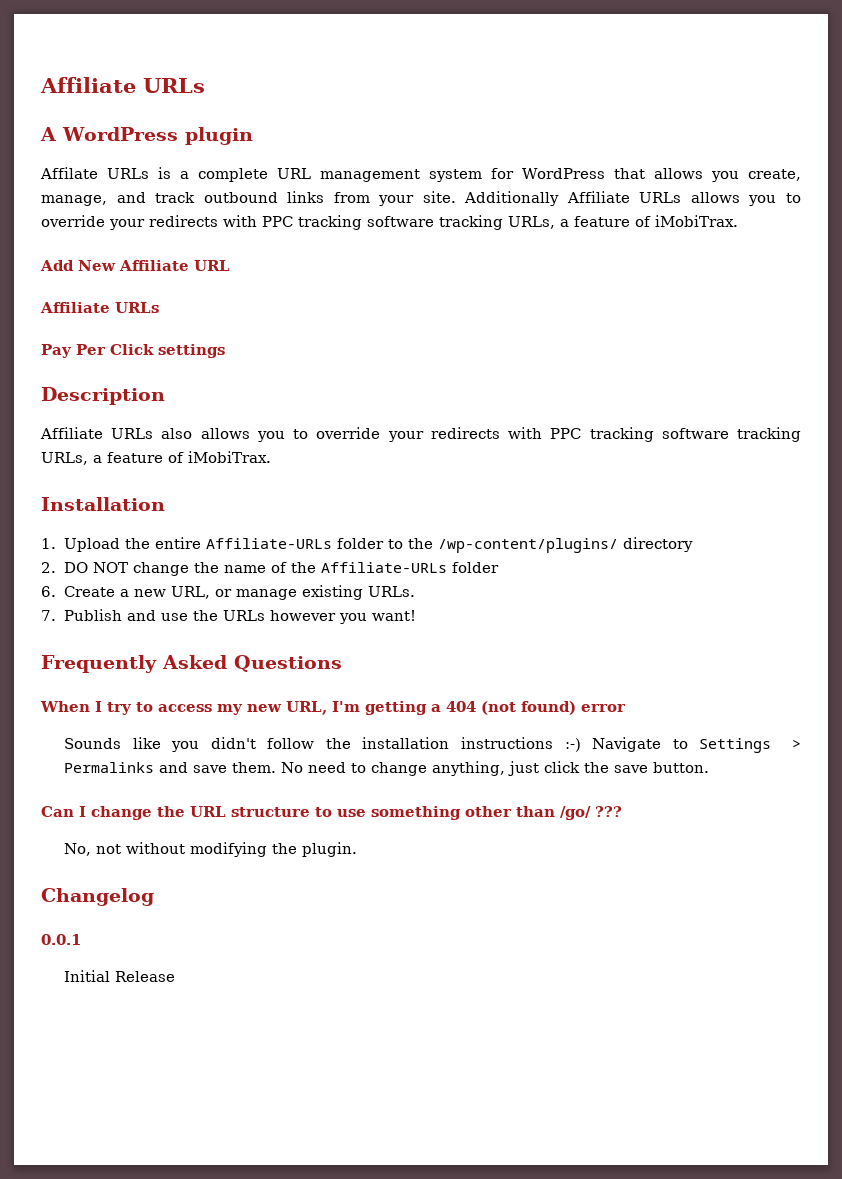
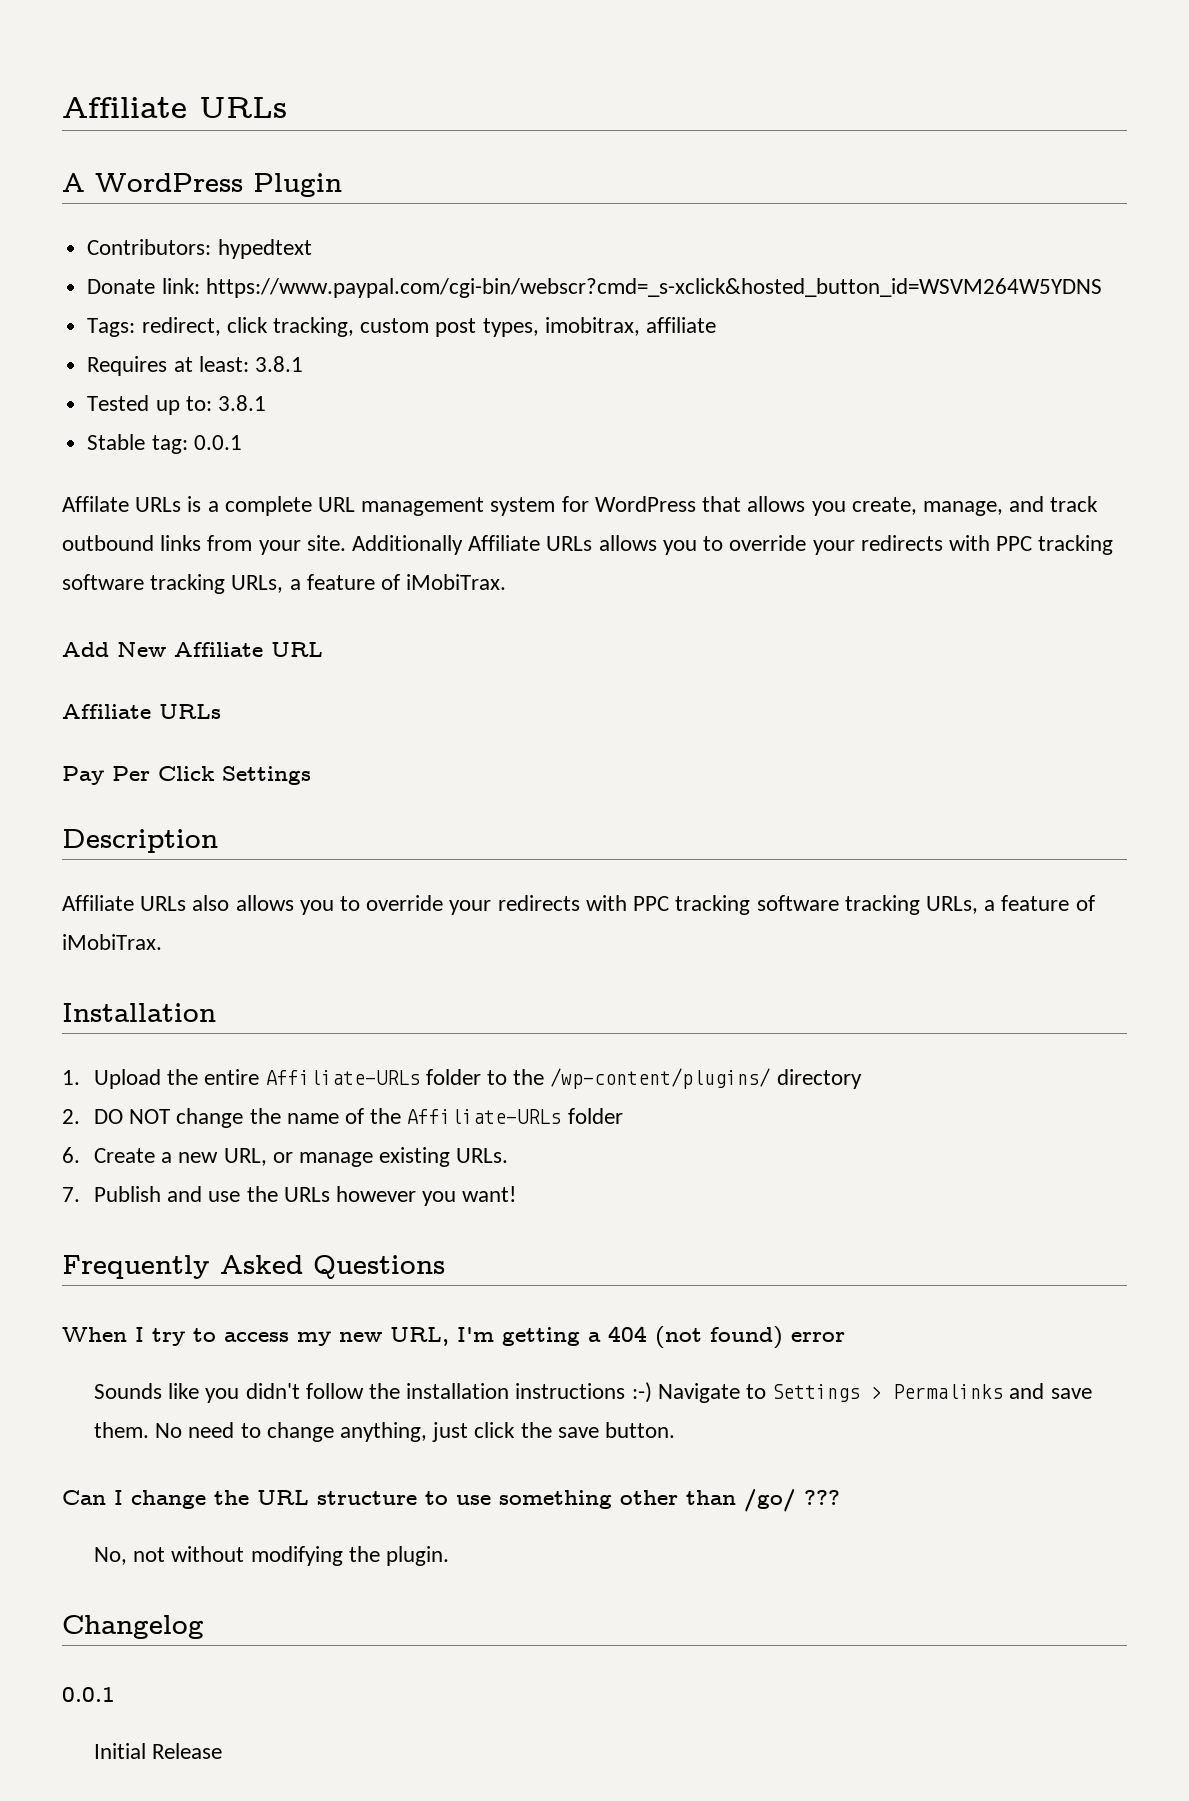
- A WordPress plugin
+ A WordPress Plugin
+ Contributors: hypedtext
+ Donate link: https://www.paypal.com/cgi-bin/webscr?cmd=_s-xclick&hosted_button_id=WSVM264W5YDNS
+ Tags: redirect, click tracking, custom post types, imobitrax, affiliate
+ Requires at least: 3.8.1
+ Tested up to: 3.8.1
+ Stable tag: 0.0.1
- Pay Per Click settings
+ Pay Per Click Settings

